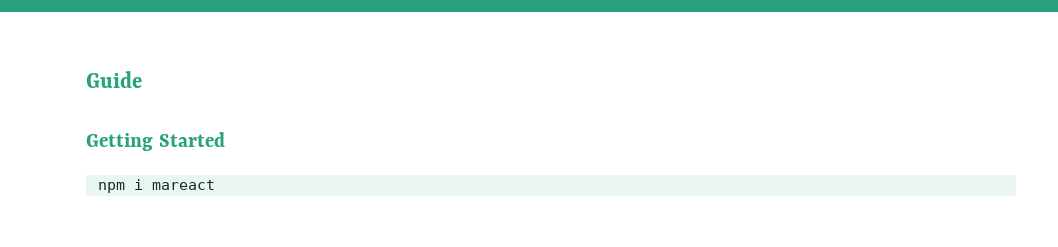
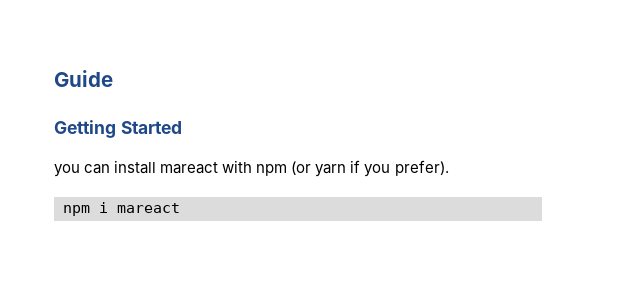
+ you can install mareact with npm (or yarn if you prefer).

